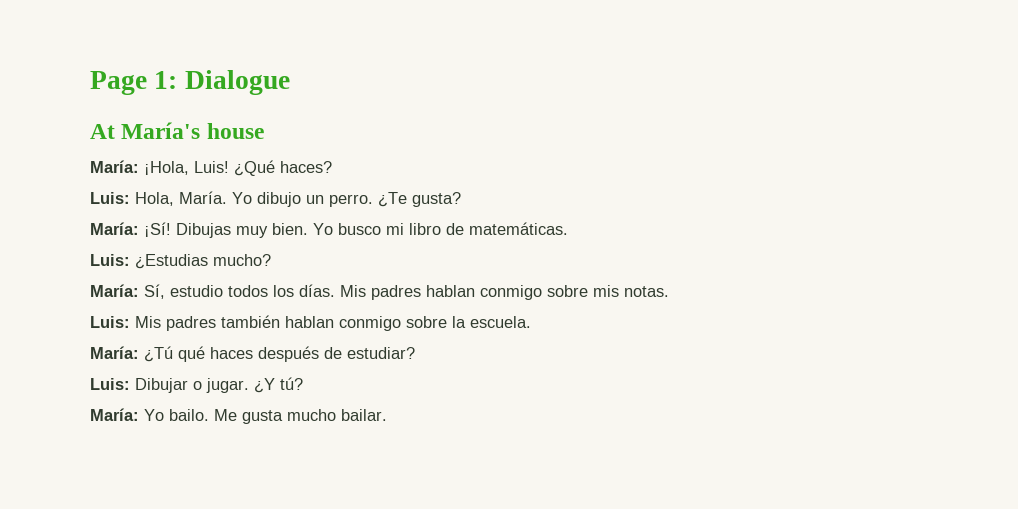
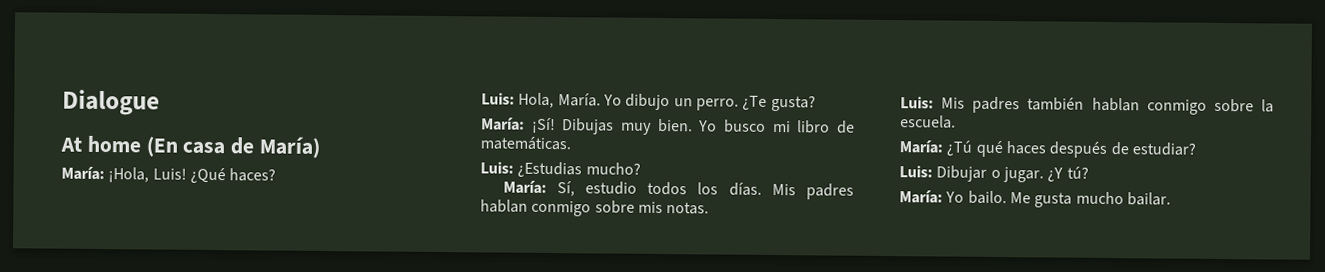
- Page 1: Dialogue
+ Dialogue
- At María's house
+ At home (En casa de María)

